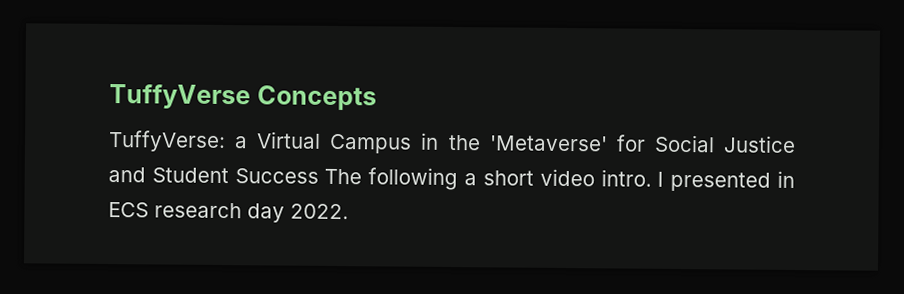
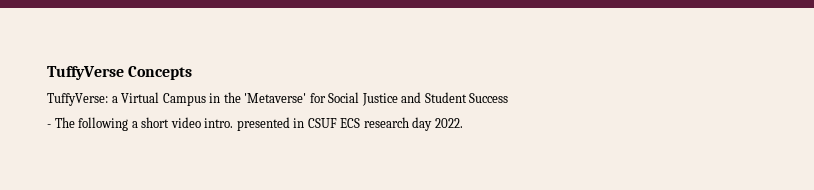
- TuffyVerse: a Virtual Campus in the 'Metaverse' for Social Justice and Student Success The following a short video intro. I presented in ECS research day 2022.
+ TuffyVerse: a Virtual Campus in the 'Metaverse' for Social Justice and Student Success
+ - The following a short video intro. presented in CSUF ECS research day 2022.

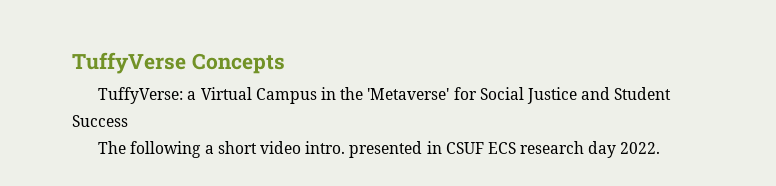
- - The following a short video intro. presented in CSUF ECS research day 2022.
+ The following a short video intro. presented in CSUF ECS research day 2022.

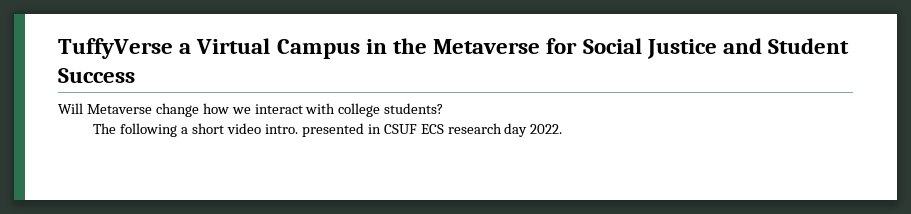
- TuffyVerse Concepts
- TuffyVerse: a Virtual Campus in the 'Metaverse' for Social Justice and Student Success
+ TuffyVerse a Virtual Campus in the Metaverse for Social Justice and Student Success
+ Will Metaverse change how we interact with college students?

